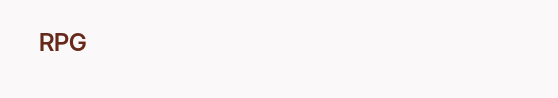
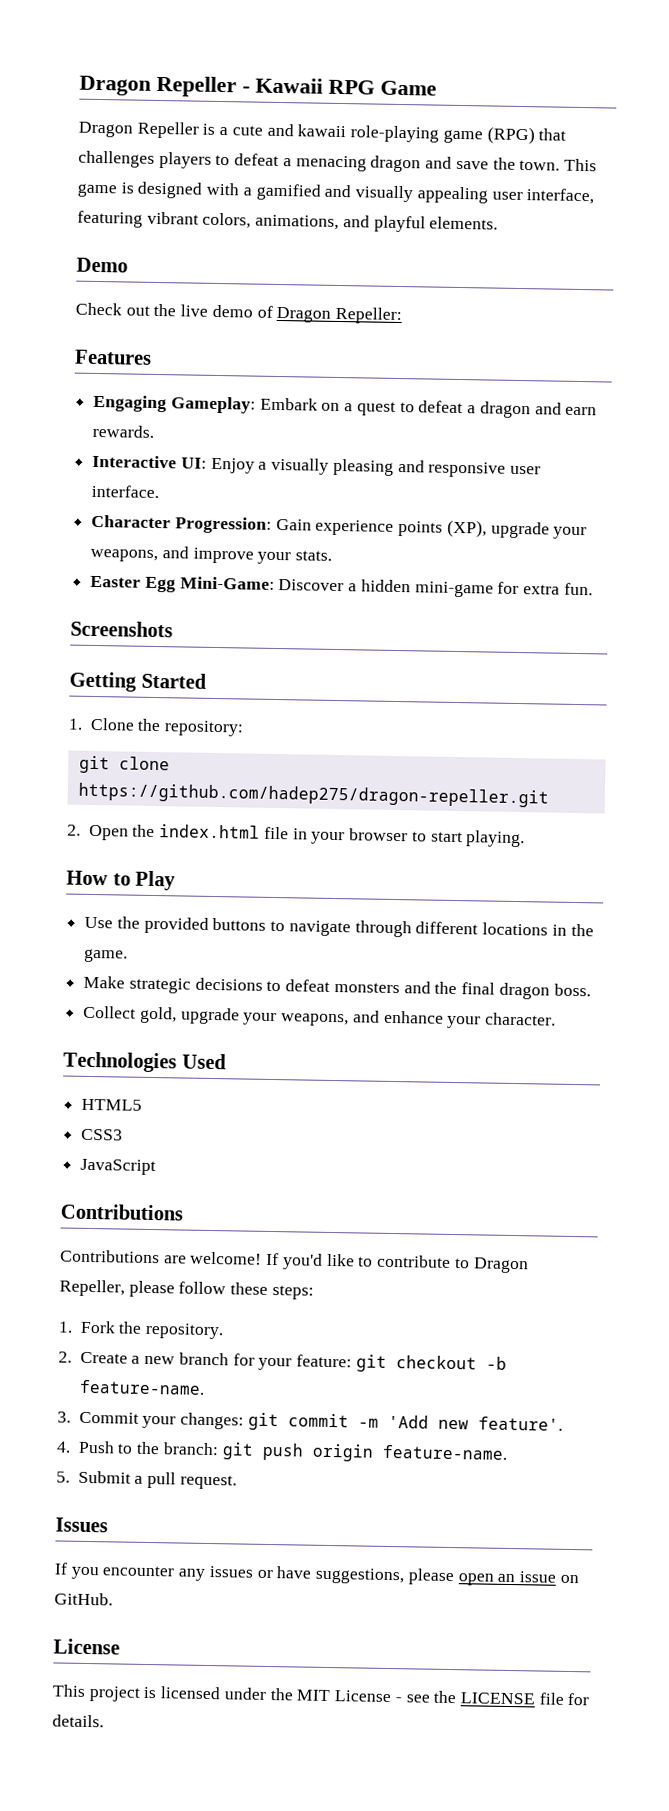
- RPG
+ Dragon Repeller - Kawaii RPG Game
+ Dragon Repeller is a cute and kawaii role-playing game (RPG) that challenges players to defeat a menacing dragon and save the town. This game is designed with a gamified and visually appealing user interface, featuring vibrant colors, animations, and playful elements.
+ Demo
+ Check out the live demo of Dragon Repeller:
+ Features
+ Engaging Gameplay: Embark on a quest to defeat a dragon and earn rewards.
+ Interactive UI: Enjoy a visually pleasing and responsive user interface.
+ Character Progression: Gain experience points (XP), upgrade your weapons, and improve your stats.
+ Easter Egg Mini-Game: Discover a hidden mini-game for extra fun.
+ Screenshots
+ Getting Started
+ 1. Clone the repository:
+ git clone https://github.com/hadep275/dragon-repeller.git
+ 2. Open the index.html file in your browser to start playing.
+ How to Play
+ Use the provided buttons to navigate through different locations in the game.
+ Make strategic decisions to defeat monsters and the final dragon boss.
+ Collect gold, upgrade your weapons, and enhance your character.
+ Technologies Used
+ HTML5
+ CSS3
+ JavaScript
+ Contributions
+ Contributions are welcome! If you'd like to contribute to Dragon Repeller, please follow these steps:
+ 1. Fork the repository.
+ 2. Create a new branch for your feature: git checkout -b feature-name.
+ 3. Commit your changes: git commit -m 'Add new feature'.
+ 4. Push to the branch: git push origin feature-name.
+ 5. Submit a pull request.
+ Issues
+ If you encounter any issues or have suggestions, please open an issue on GitHub.
+ License
+ This project is licensed under the MIT License - see the LICENSE file for details.

